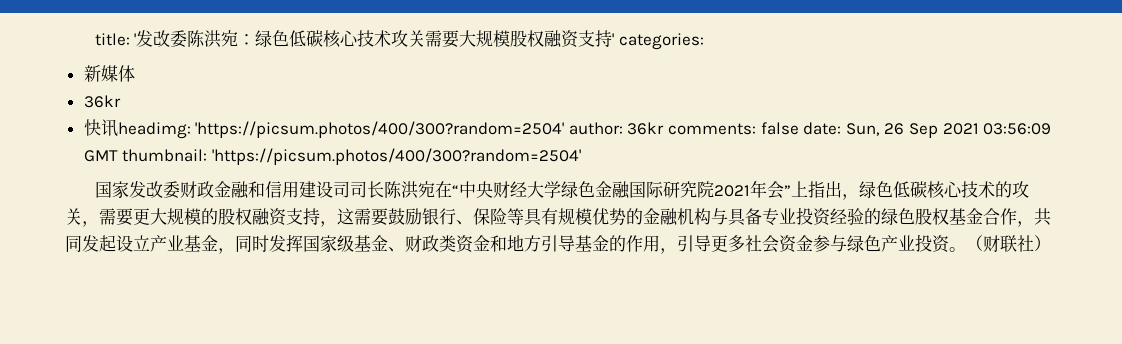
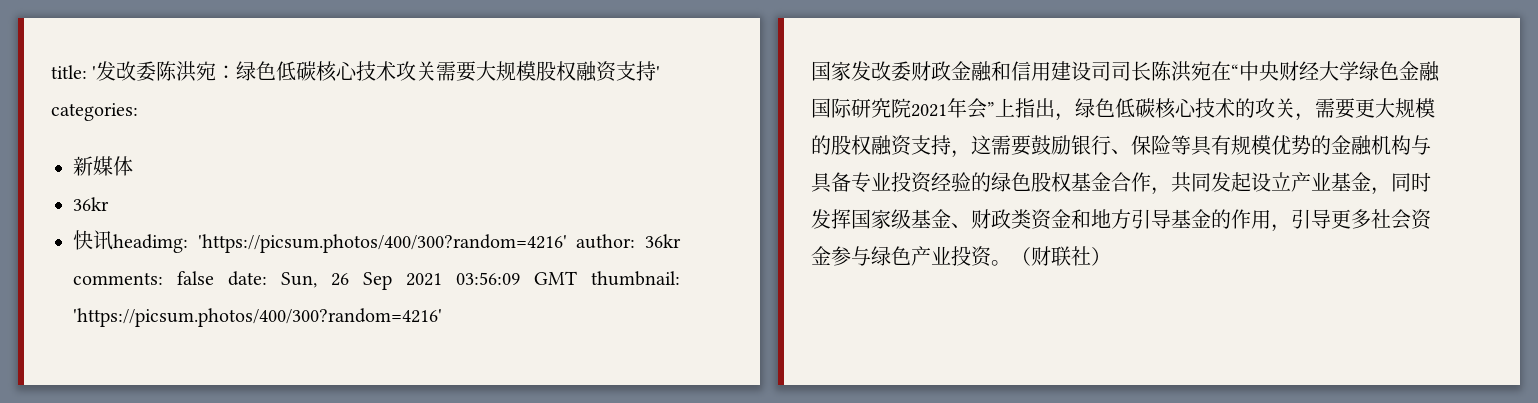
- 快讯headimg: 'https://picsum.photos/400/300?random=2504' author: 36kr comments: false date: Sun, 26 Sep 2021 03:56:09 GMT thumbnail: 'https://picsum.photos/400/300?random=2504'
+ 快讯headimg: 'https://picsum.photos/400/300?random=4216' author: 36kr comments: false date: Sun, 26 Sep 2021 03:56:09 GMT thumbnail: 'https://picsum.photos/400/300?random=4216'

